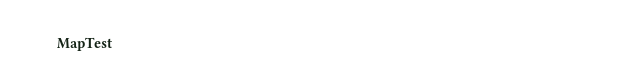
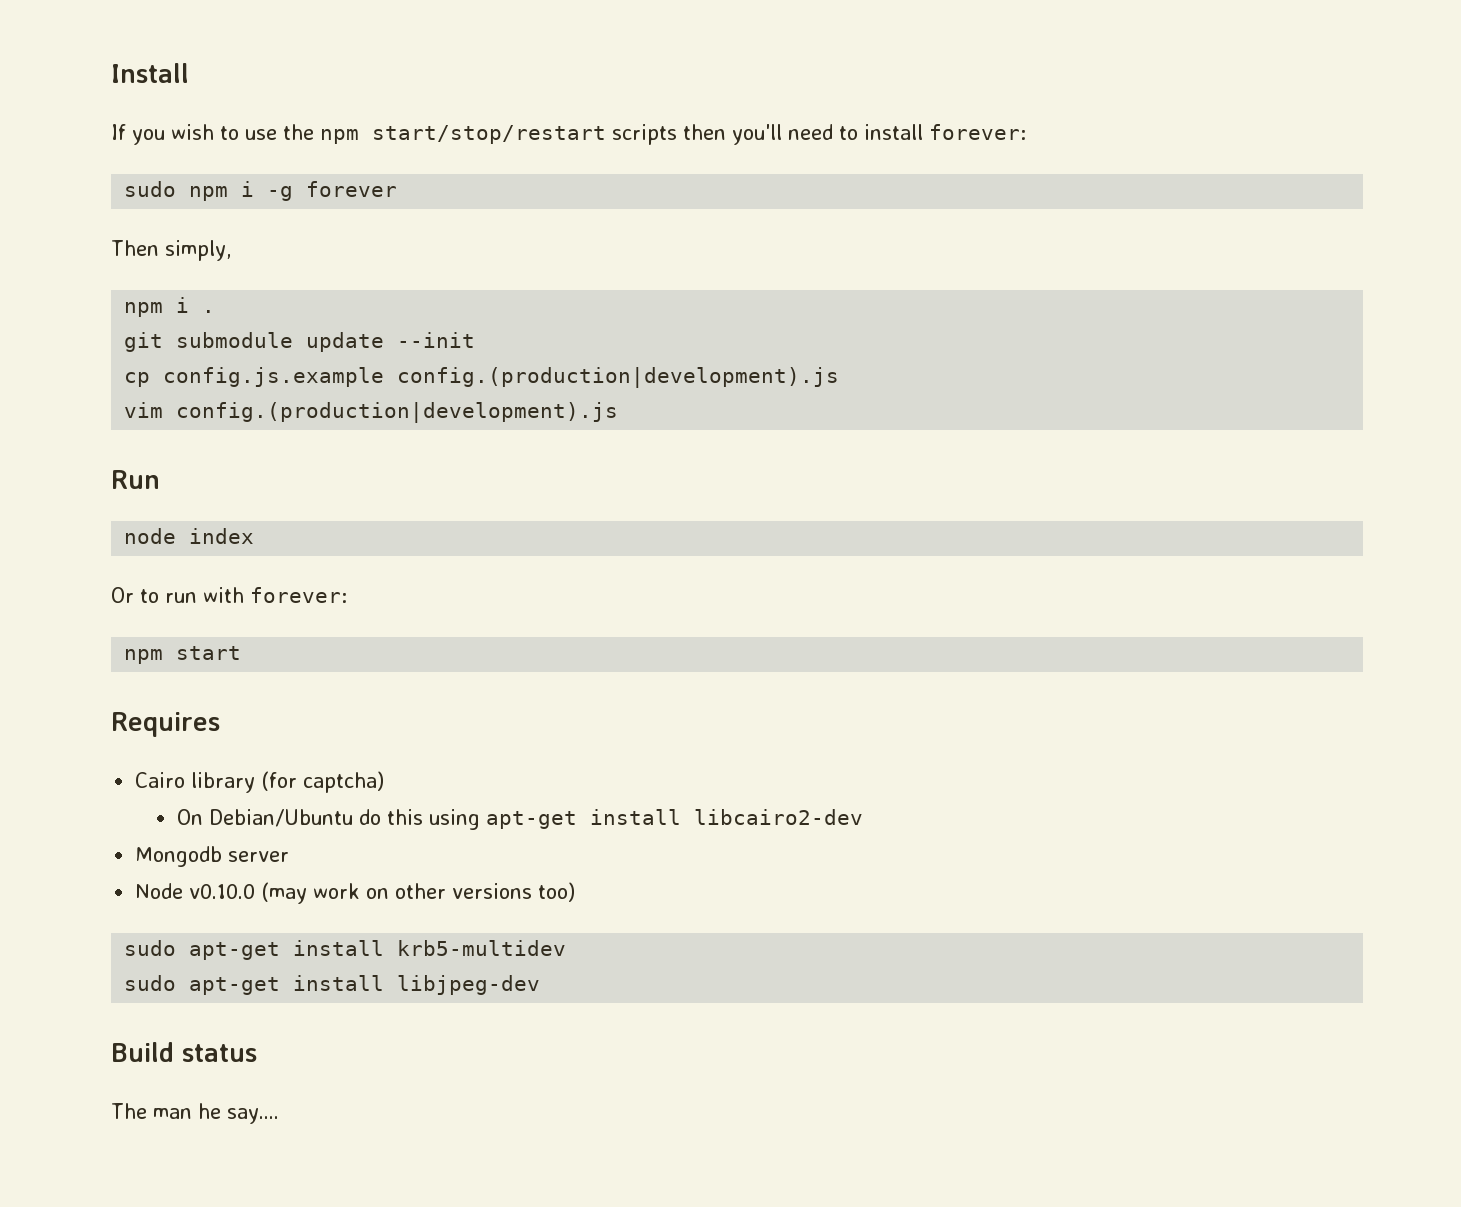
- MapTest
+ Install
+ If you wish to use the npm start/stop/restart scripts then you'll need to install forever:
+ sudo npm i -g forever
+ Then simply,
+ npm i .
+ git submodule update --init
+ cp config.js.example config.(production|development).js
+ vim config.(production|development).js
+ Run
+ node index
+ Or to run with forever:
+ npm start
+ Requires
+ Cairo library (for captcha)
+ On Debian/Ubuntu do this using apt-get install libcairo2-dev
+ Mongodb server
+ Node v0.10.0 (may work on other versions too)
+ sudo apt-get install krb5-multidev
+ sudo apt-get install libjpeg-dev
+ Build status
+ The man he say....

